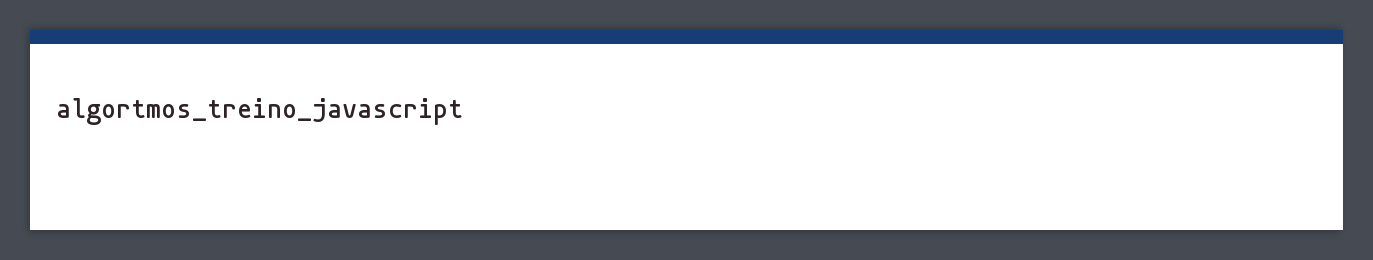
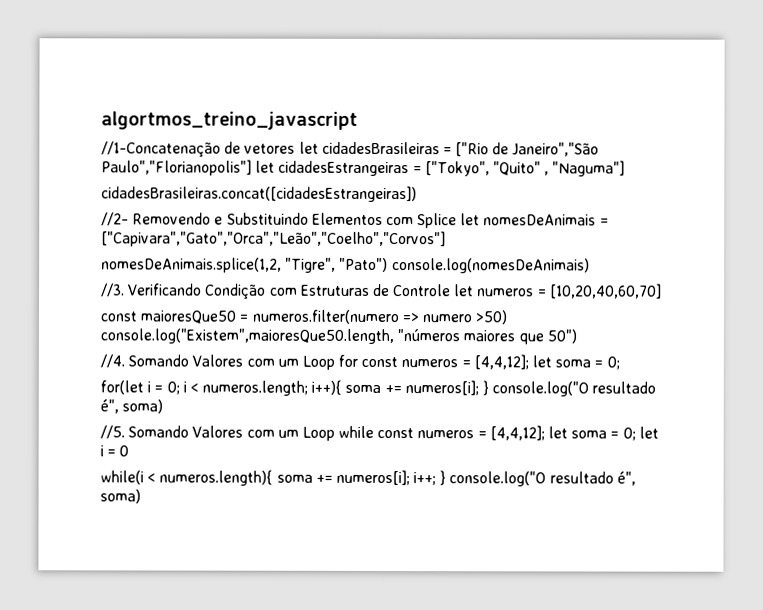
+ //1-Concatenação de vetores let cidadesBrasileiras = ["Rio de Janeiro","São Paulo","Florianopolis"] let cidadesEstrangeiras = ["Tokyo", "Quito" , "Naguma"]
+ cidadesBrasileiras.concat([cidadesEstrangeiras])
+ //2- Removendo e Substituindo Elementos com Splice let nomesDeAnimais = ["Capivara","Gato","Orca","Leão","Coelho","Corvos"]
+ nomesDeAnimais.splice(1,2, "Tigre", "Pato") console.log(nomesDeAnimais)
+ //3. Verificando Condição com Estruturas de Controle let numeros = [10,20,40,60,70]
+ const maioresQue50 = numeros.filter(numero => numero >50) console.log("Existem",maioresQue50.length, "números maiores que 50")
+ //4. Somando Valores com um Loop for const numeros = [4,4,12]; let soma = 0;
+ for(let i = 0; i < numeros.length; i++){ soma += numeros[i]; } console.log("O resultado é", soma)
+ //5. Somando Valores com um Loop while const numeros = [4,4,12]; let soma = 0; let i = 0
+ while(i < numeros.length){ soma += numeros[i]; i++; } console.log("O resultado é", soma)

